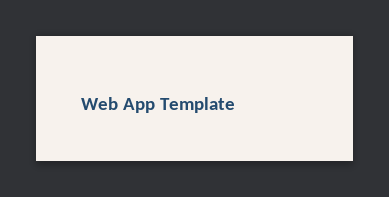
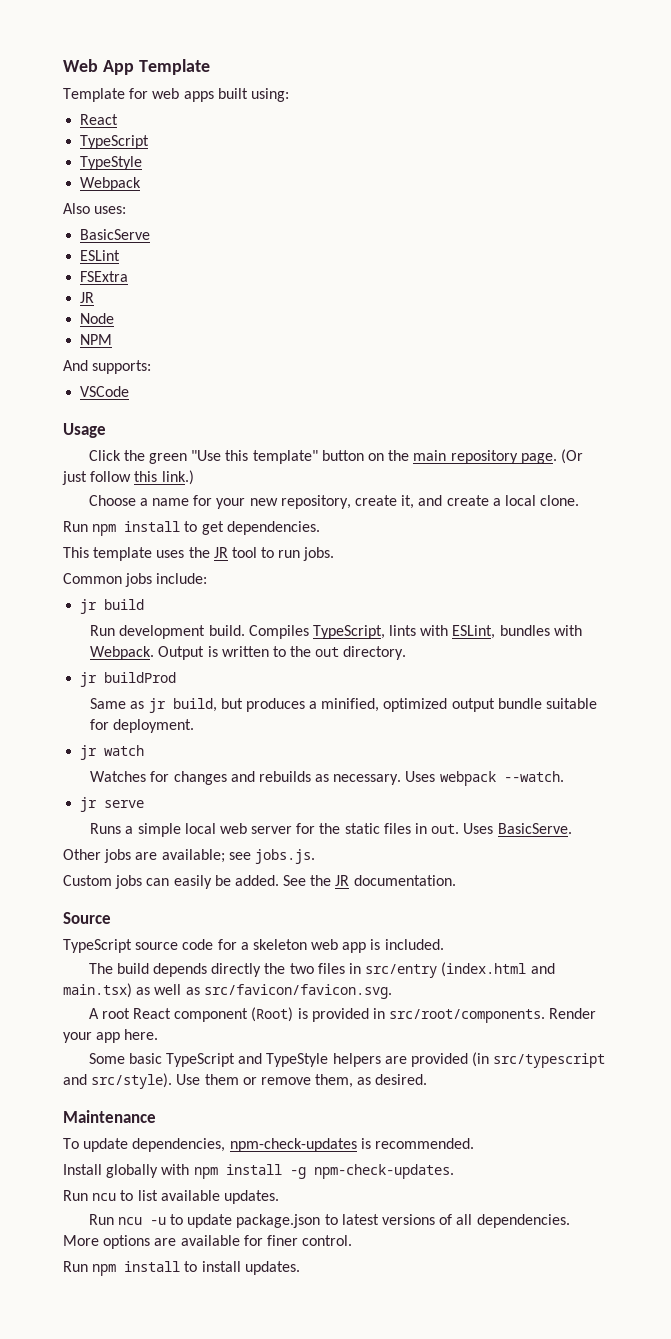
+ Template for web apps built using:
+ React
+ TypeScript
+ TypeStyle
+ Webpack
+ Also uses:
+ BasicServe
+ ESLint
+ FSExtra
+ JR
+ Node
+ NPM
+ And supports:
+ VSCode
+ Usage
+ Click the green "Use this template" button on the main repository page. (Or just follow this link.)
+ Choose a name for your new repository, create it, and create a local clone.
+ Run npm install to get dependencies.
+ This template uses the JR tool to run jobs.
+ Common jobs include:
+ jr build
+ Run development build. Compiles TypeScript, lints with ESLint, bundles with Webpack. Output is written to the out directory.
+ jr buildProd
+ Same as jr build, but produces a minified, optimized output bundle suitable for deployment.
+ jr watch
+ Watches for changes and rebuilds as necessary. Uses webpack --watch.
+ jr serve
+ Runs a simple local web server for the static files in out. Uses BasicServe.
+ Other jobs are available; see jobs.js.
+ Custom jobs can easily be added. See the JR documentation.
+ Source
+ TypeScript source code for a skeleton web app is included.
+ The build depends directly the two files in src/entry (index.html and main.tsx) as well as src/favicon/favicon.svg.
+ A root React component (Root) is provided in src/root/components. Render your app here.
+ Some basic TypeScript and TypeStyle helpers are provided (in src/typescript and src/style). Use them or remove them, as desired.
+ Maintenance
+ To update dependencies, npm-check-updates is recommended.
+ Install globally with npm install -g npm-check-updates.
+ Run ncu to list available updates.
+ Run ncu -u to update package.json to latest versions of all dependencies. More options are available for finer control.
+ Run npm install to install updates.

